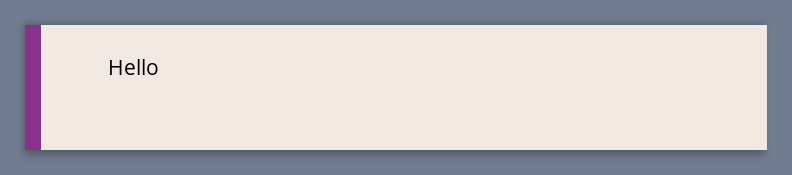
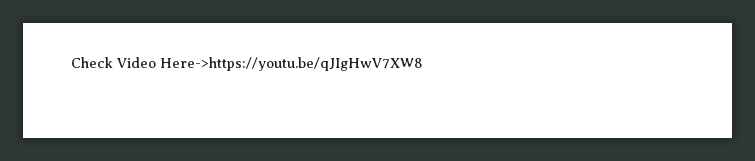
- Hello
+ Check Video Here->https://youtu.be/qJIgHwV7XW8

